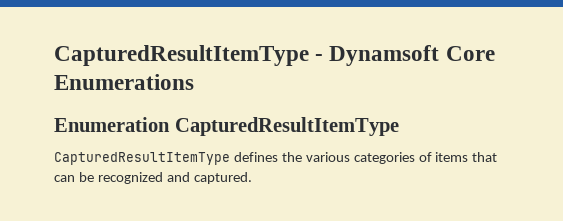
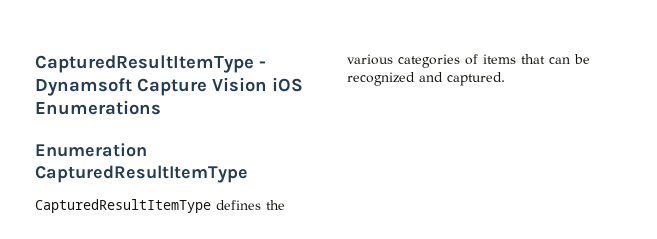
- CapturedResultItemType - Dynamsoft Core Enumerations
+ CapturedResultItemType - Dynamsoft Capture Vision iOS Enumerations

